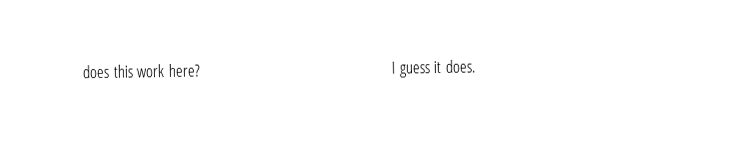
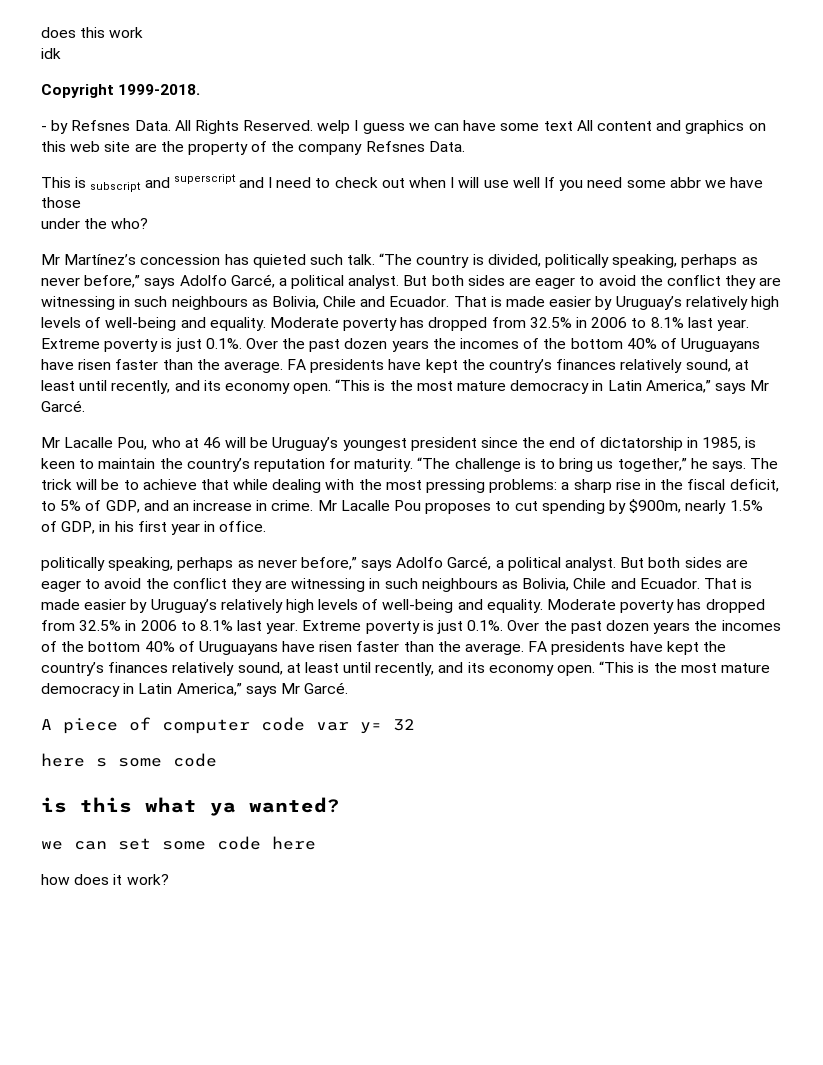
- does this work here?
- I guess it does.
+ does this work
+ idk
+ Copyright 1999-2018.
+ - by Refsnes Data. All Rights Reserved. welp I guess we can have some text All content and graphics on this web site are the property of the company Refsnes Data.
+ This is subscript and superscript and I need to check out when I will use well If you need some abbr we have those
+ under the who?
+ Mr Martínez’s concession has quieted such talk. “The country is divided, politically speaking, perhaps as never before,” says Adolfo Garcé, a political analyst. But both sides are eager to avoid the conflict they are witnessing in such neighbours as Bolivia, Chile and Ecuador. That is made easier by Uruguay’s relatively high levels of well-being and equality. Moderate poverty has dropped from 32.5% in 2006 to 8.1% last year. Extreme poverty is just 0.1%. Over the past dozen years the incomes of the bottom 40% of Uruguayans have risen faster than the average. FA presidents have kept the country’s finances relatively sound, at least until recently, and its economy open. “This is the most mature democracy in Latin America,” says Mr Garcé.
+ Mr Lacalle Pou, who at 46 will be Uruguay’s youngest president since the end of dictatorship in 1985, is keen to maintain the country’s reputation for maturity. “The challenge is to bring us together,” he says. The trick will be to achieve that while dealing with the most pressing problems: a sharp rise in the fiscal deficit, to 5% of GDP, and an increase in crime. Mr Lacalle Pou proposes to cut spending by $900m, nearly 1.5% of GDP, in his first year in office.
+ politically speaking, perhaps as never before,” says Adolfo Garcé, a political analyst. But both sides are eager to avoid the conflict they are witnessing in such neighbours as Bolivia, Chile and Ecuador. That is made easier by Uruguay’s relatively high levels of well-being and equality. Moderate poverty has dropped from 32.5% in 2006 to 8.1% last year. Extreme poverty is just 0.1%. Over the past dozen years the incomes of the bottom 40% of Uruguayans have risen faster than the average. FA presidents have kept the country’s finances relatively sound, at least until recently, and its economy open. “This is the most mature democracy in Latin America,” says Mr Garcé.
+ A piece of computer code var y= 32
+ here s some code
+ is this what ya wanted?
+ we can set some code here
+ how does it work?

